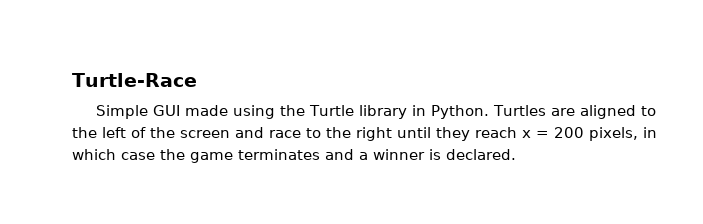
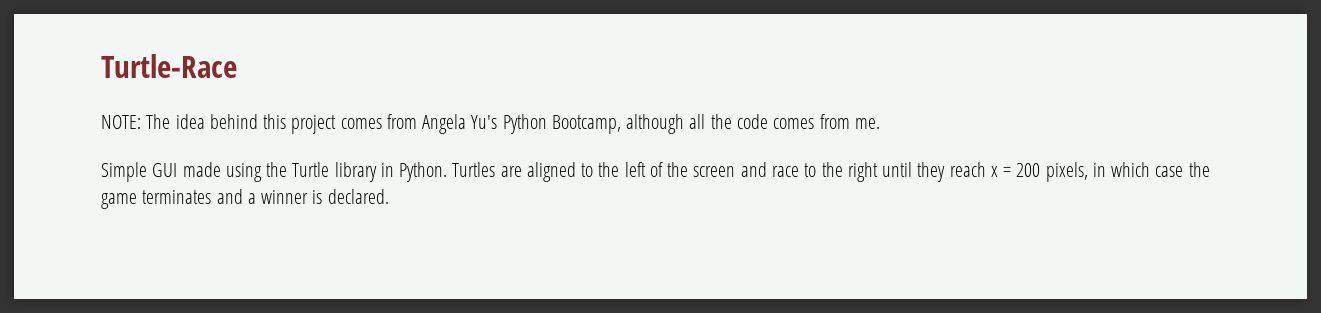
+ NOTE: The idea behind this project comes from Angela Yu's Python Bootcamp, although all the code comes from me.

